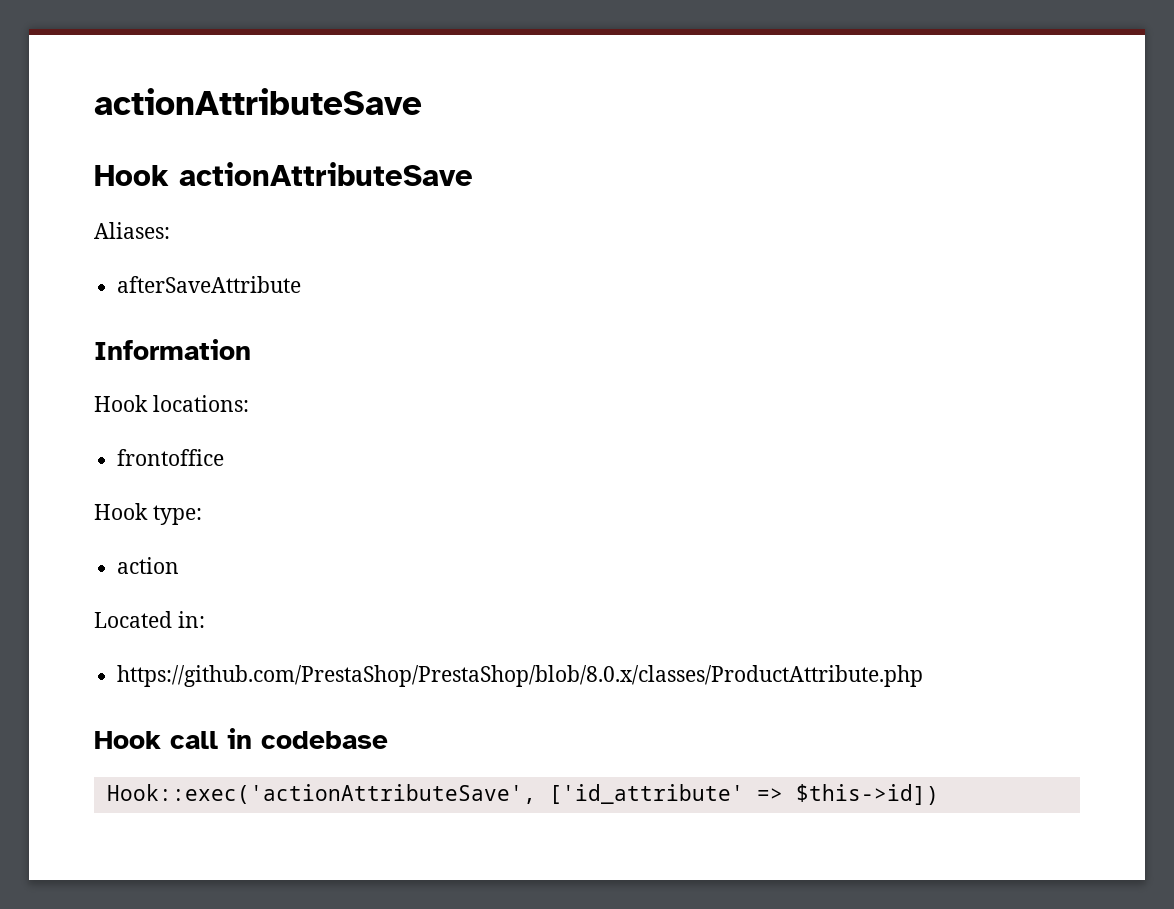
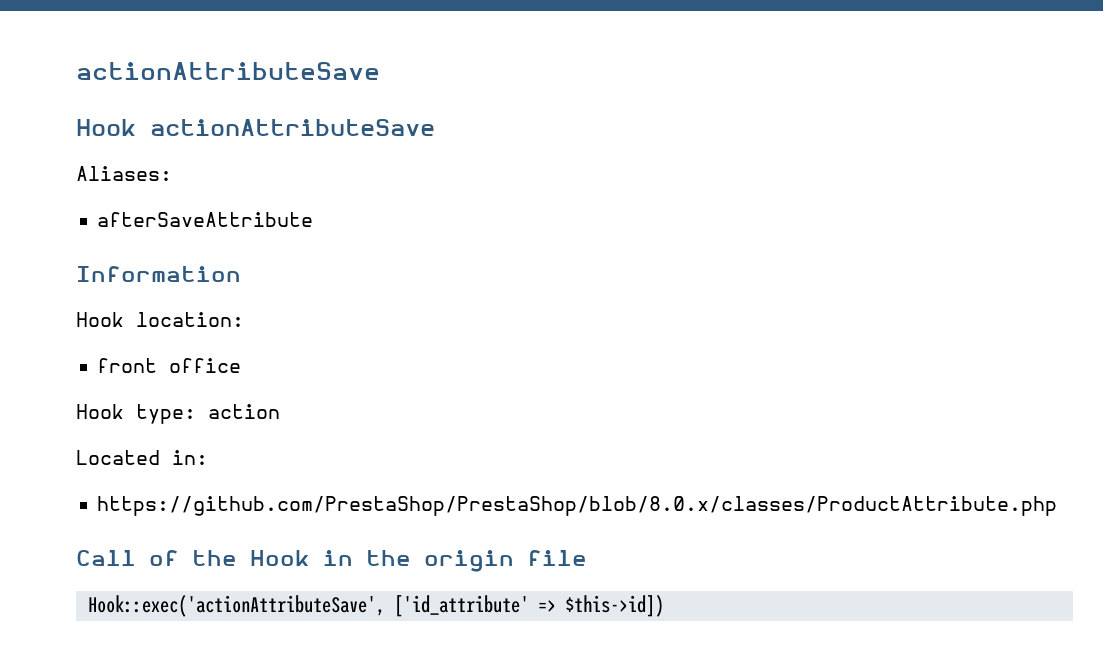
- Hook locations:
- frontoffice
+ Hook location:
+ front office
- Hook type:
- action
+ Hook type: action
- Hook call in codebase
+ Call of the Hook in the origin file

